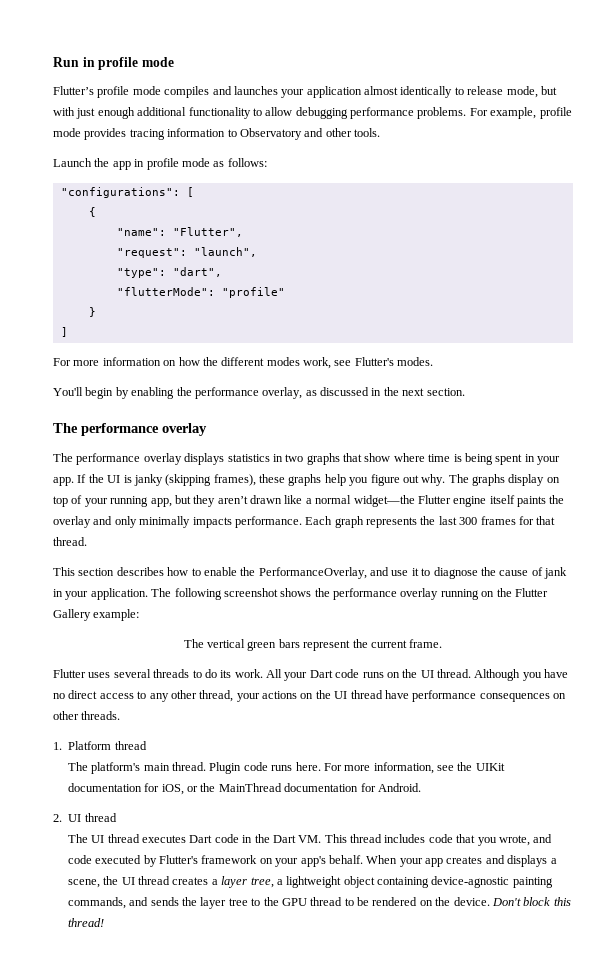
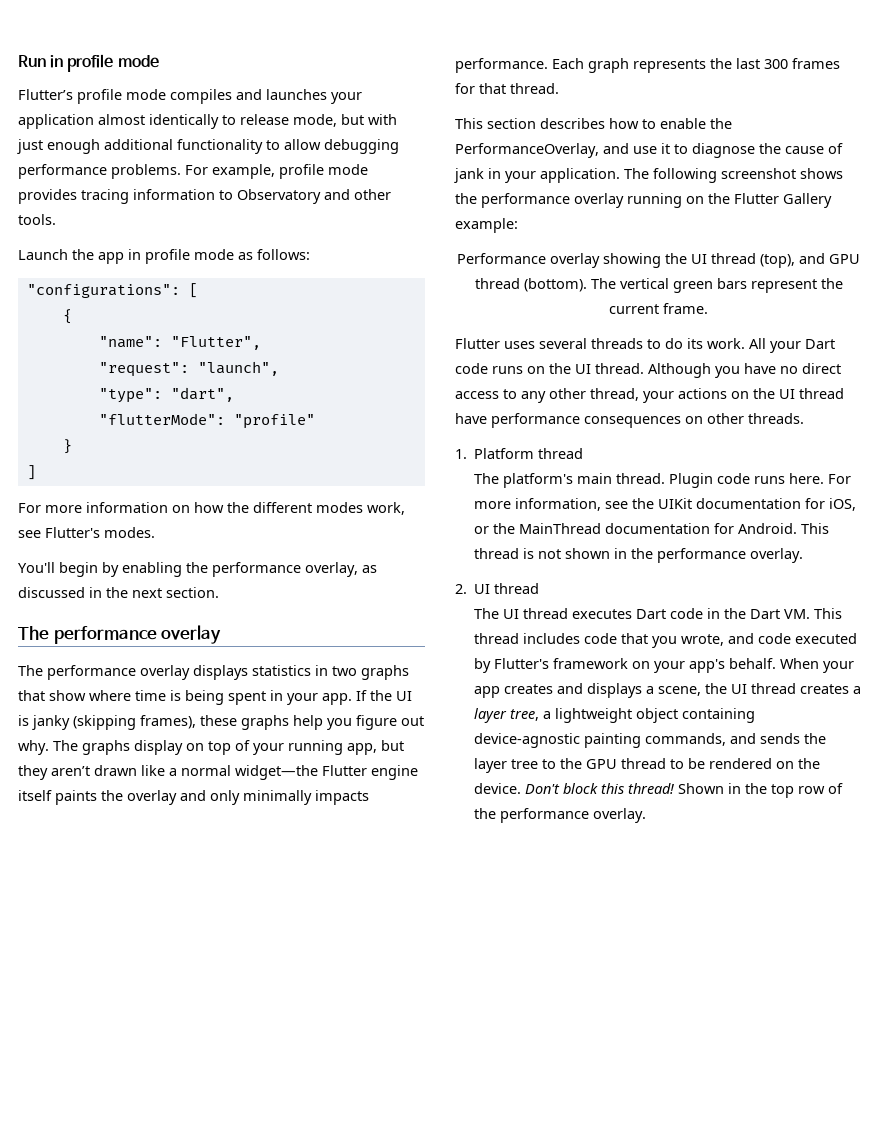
+ Performance overlay showing the UI thread (top), and GPU thread (bottom).
+ This thread is not shown in the performance overlay.
+ Shown in the top row of the performance overlay.

